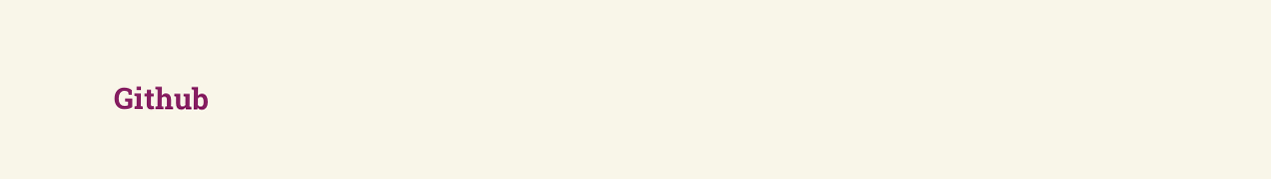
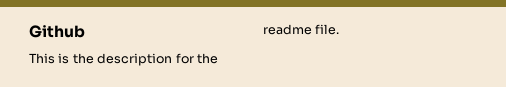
+ This is the description for the readme file.

